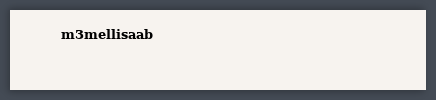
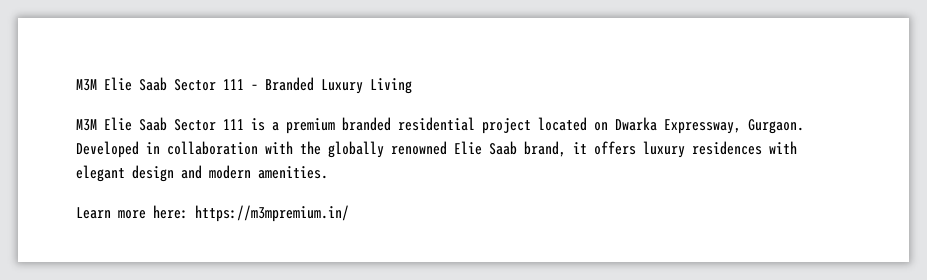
- m3mellisaab
+ M3M Elie Saab Sector 111 – Branded Luxury Living
+ M3M Elie Saab Sector 111 is a premium branded residential project located on Dwarka Expressway, Gurgaon. Developed in collaboration with the globally renowned Elie Saab brand, it offers luxury residences with elegant design and modern amenities.
+ Learn more here: https://m3mpremium.in/

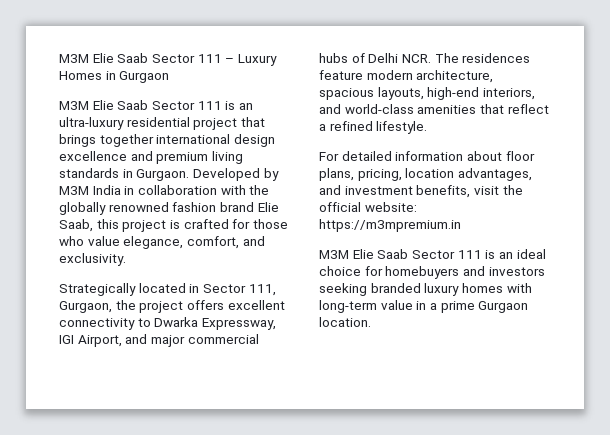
- M3M Elie Saab Sector 111 – Branded Luxury Living
- M3M Elie Saab Sector 111 is a premium branded residential project located on Dwarka Expressway, Gurgaon. Developed in collaboration with the globally renowned Elie Saab brand, it offers luxury residences with elegant design and modern amenities.
- Learn more here: https://m3mpremium.in/
+ M3M Elie Saab Sector 111 – Luxury Homes in Gurgaon
+ M3M Elie Saab Sector 111 is an ultra-luxury residential project that brings together international design excellence and premium living standards in Gurgaon. Developed by M3M India in collaboration with the globally renowned fashion brand Elie Saab, this project is crafted for those who value elegance, comfort, and exclusivity.
+ Strategically located in Sector 111, Gurgaon, the project offers excellent connectivity to Dwarka Expressway, IGI Airport, and major commercial hubs of Delhi NCR. The residences feature modern architecture, spacious layouts, high-end interiors, and world-class amenities that reflect a refined lifestyle.
+ For detailed information about floor plans, pricing, location advantages, and investment benefits, visit the official website: https://m3mpremium.in
+ M3M Elie Saab Sector 111 is an ideal choice for homebuyers and investors seeking branded luxury homes with long-term value in a prime Gurgaon location.

